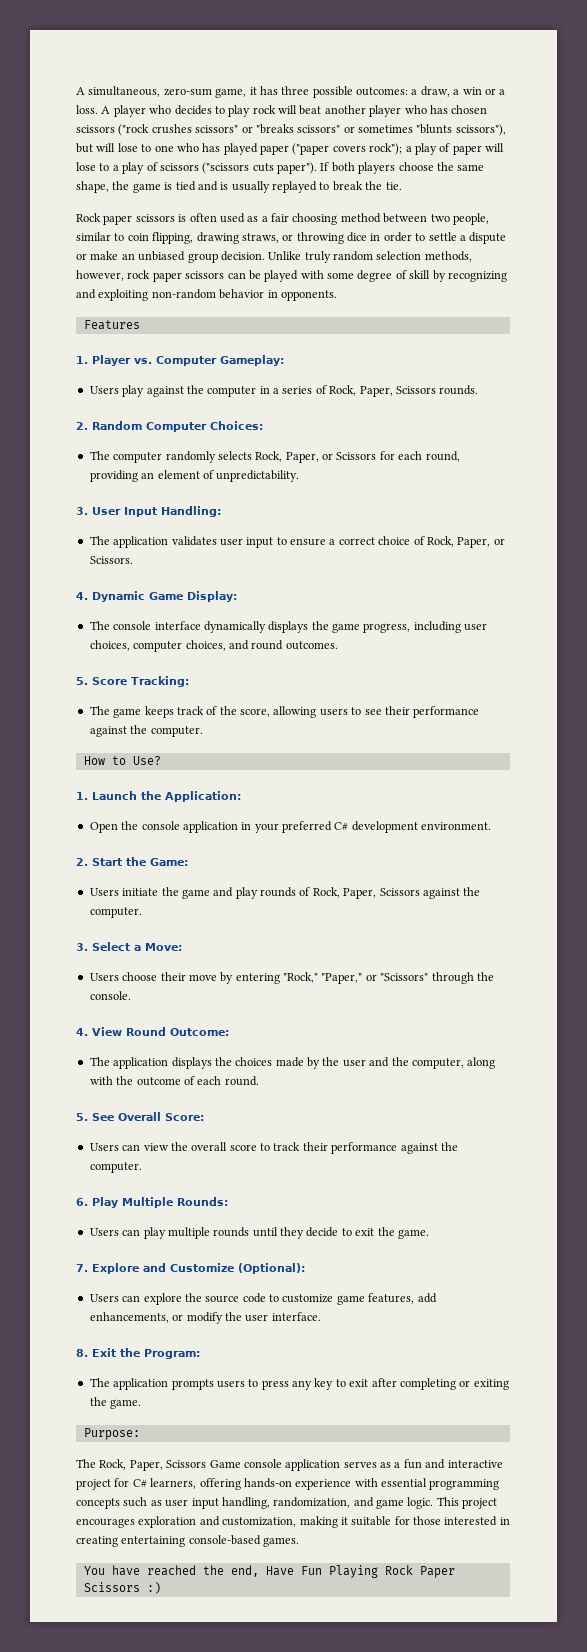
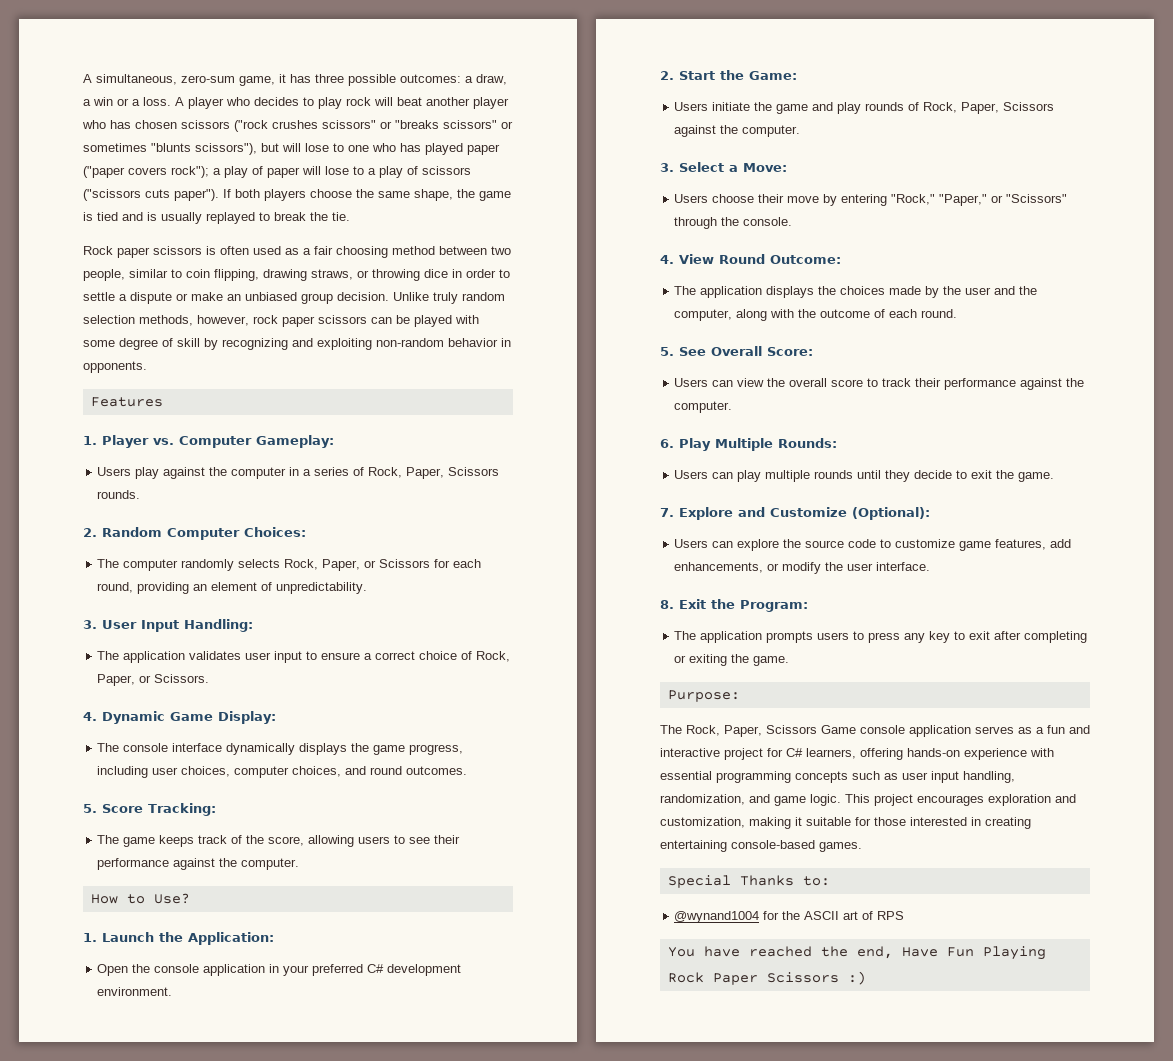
+ Special Thanks to:
+ @wynand1004 for the ASCII art of RPS

